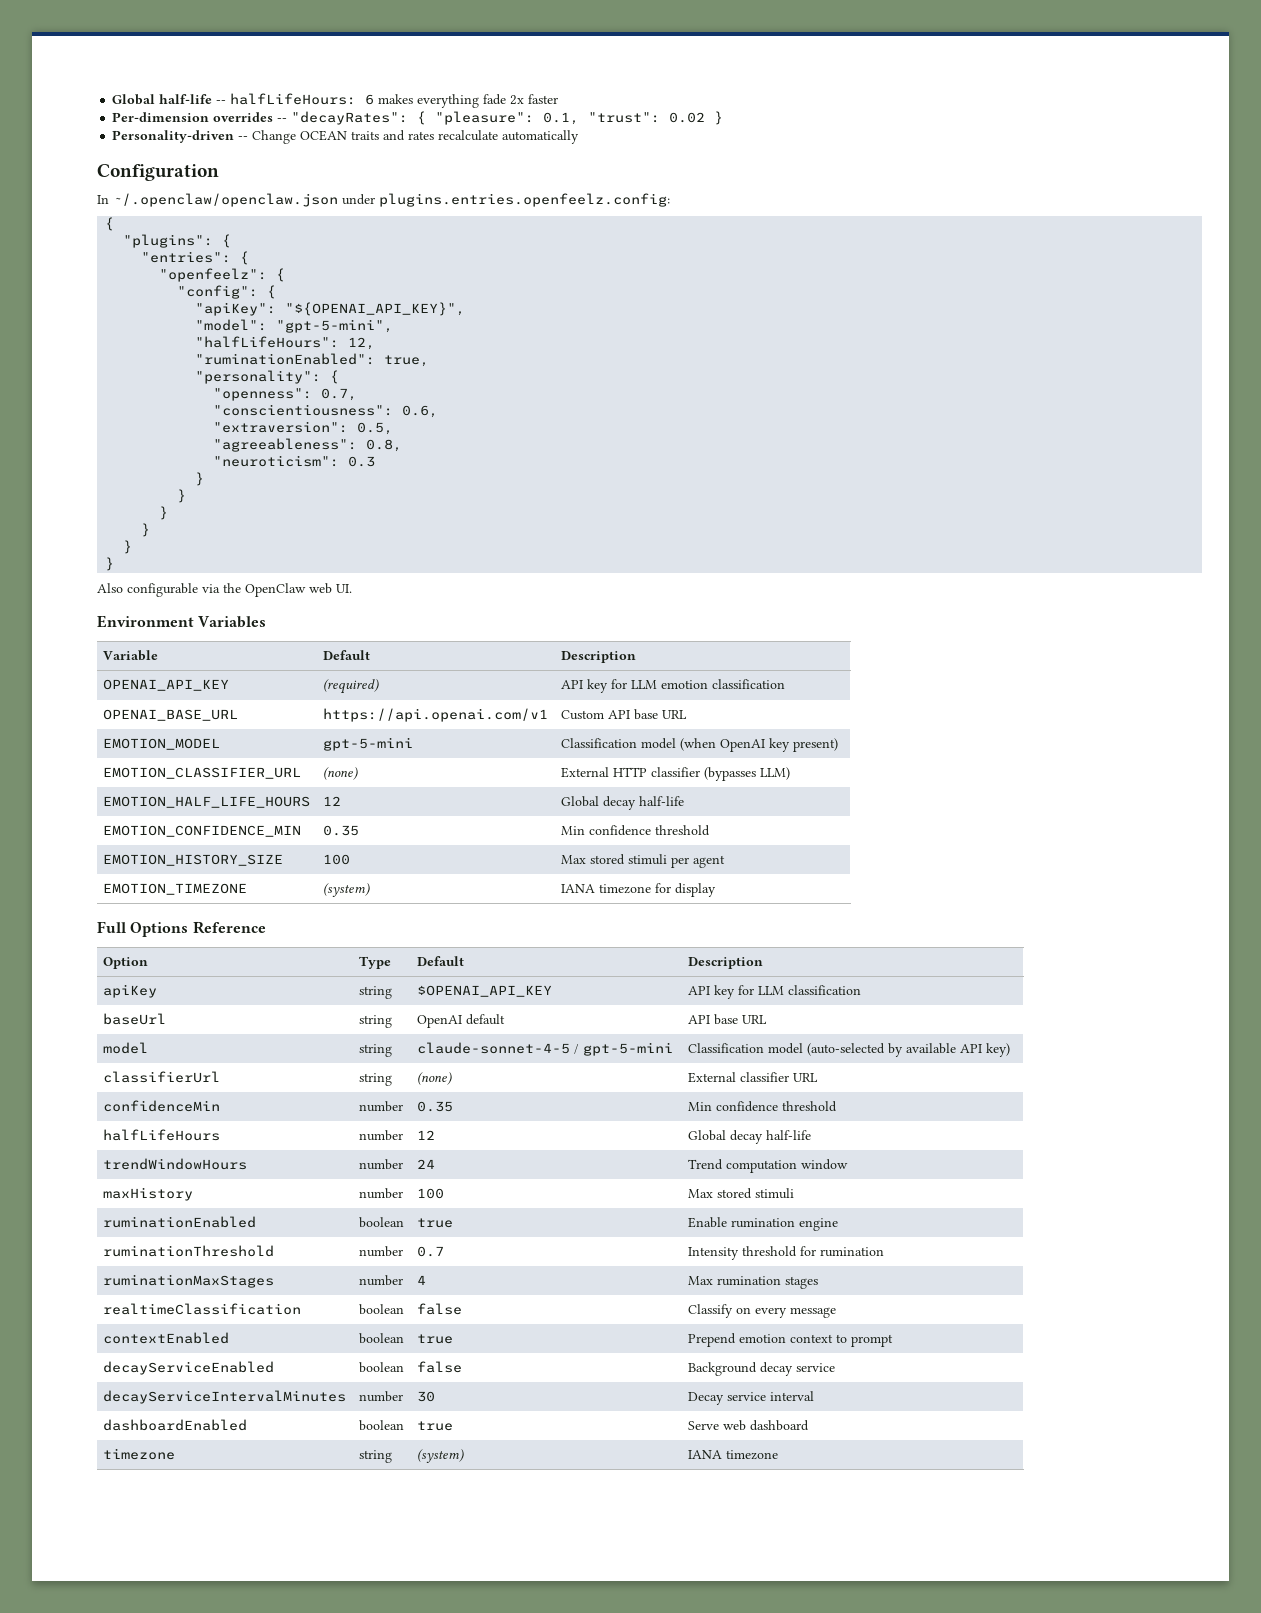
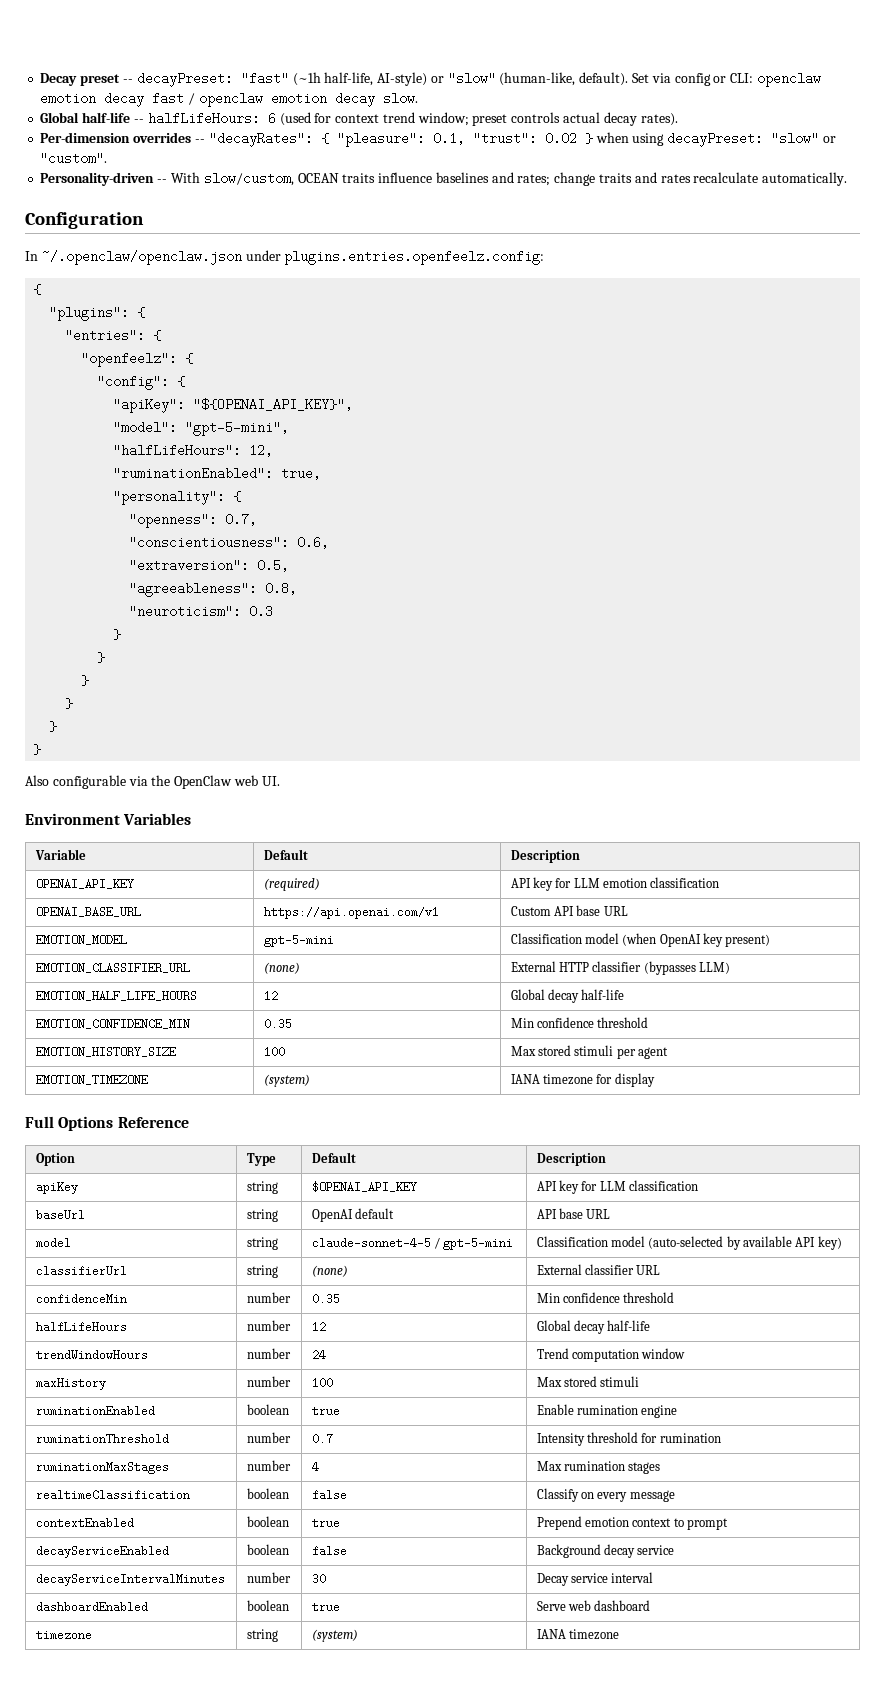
+ Decay preset -- decayPreset: "fast" (~1h half-life, AI-style) or "slow" (human-like, default). Set via config or CLI: openclaw emotion decay fast / openclaw emotion decay slow.
- Global half-life -- halfLifeHours: 6 makes everything fade 2x faster
+ Global half-life -- halfLifeHours: 6 (used for context trend window; preset controls actual decay rates).
- Per-dimension overrides -- "decayRates": { "pleasure": 0.1, "trust": 0.02 }
- Personality-driven -- Change OCEAN traits and rates recalculate automatically
+ Per-dimension overrides -- "decayRates": { "pleasure": 0.1, "trust": 0.02 } when using decayPreset: "slow" or "custom".
+ Personality-driven -- With slow/custom, OCEAN traits influence baselines and rates; change traits and rates recalculate automatically.

